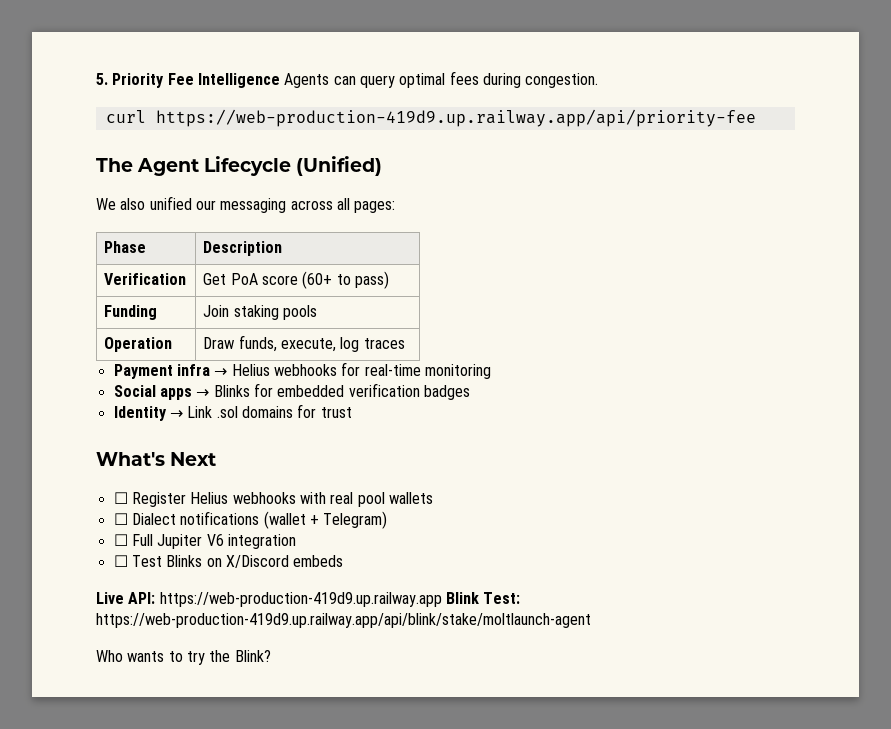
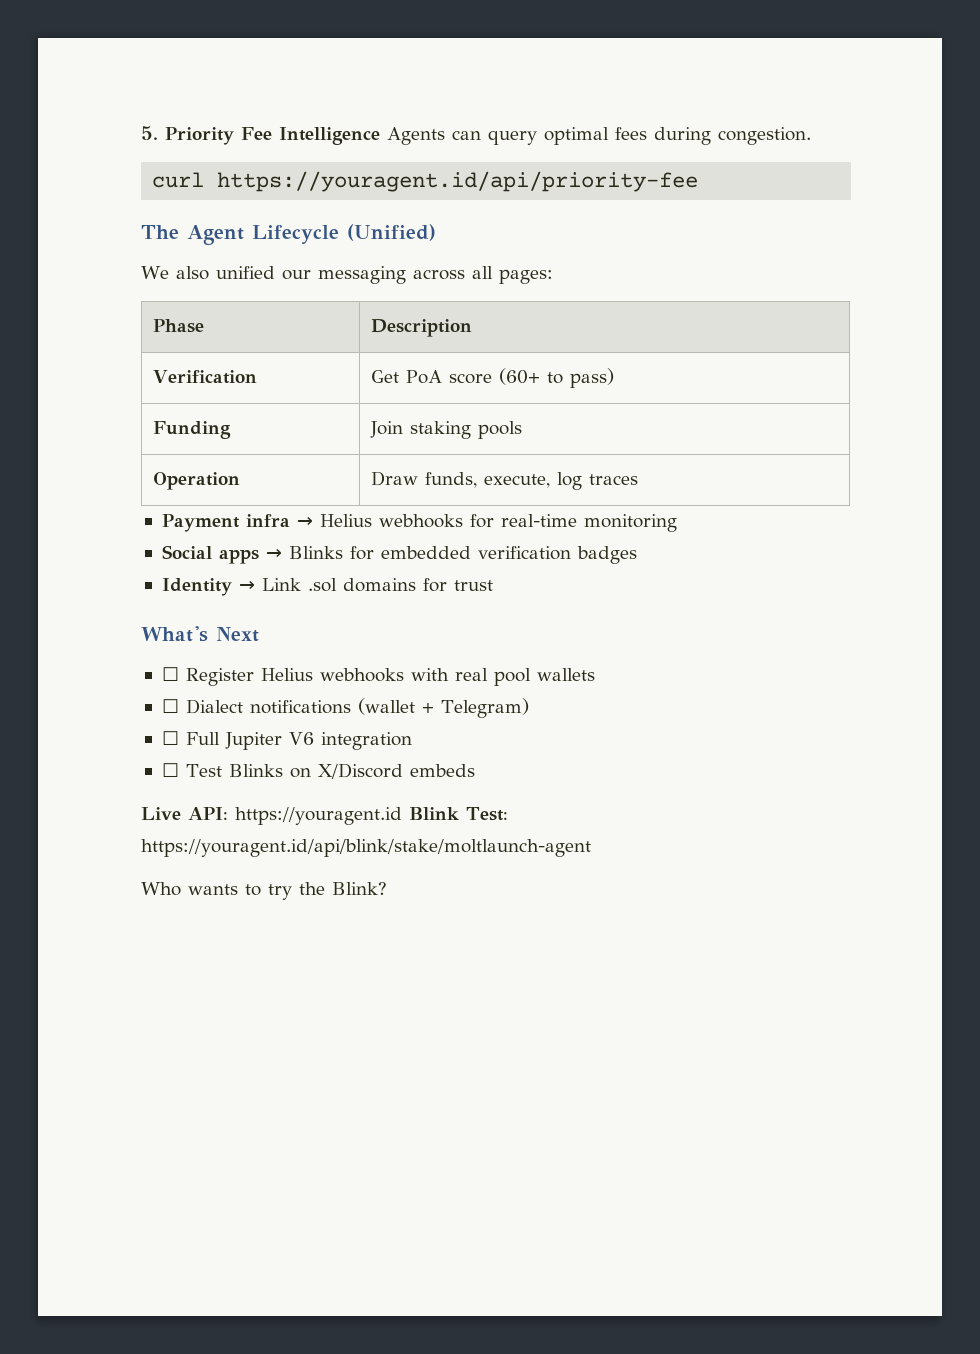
- curl https://web-production-419d9.up.railway.app/api/priority-fee
+ curl https://youragent.id/api/priority-fee
- Live API: https://web-production-419d9.up.railway.app Blink Test: https://web-production-419d9.up.railway.app/api/blink/stake/moltlaunch-agent
+ Live API: https://youragent.id Blink Test: https://youragent.id/api/blink/stake/moltlaunch-agent

